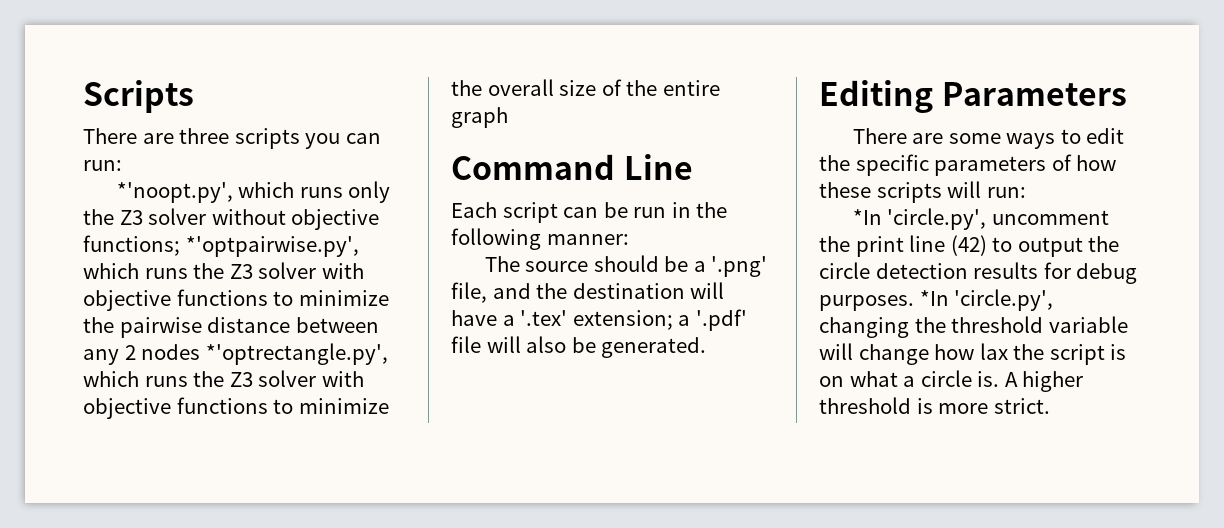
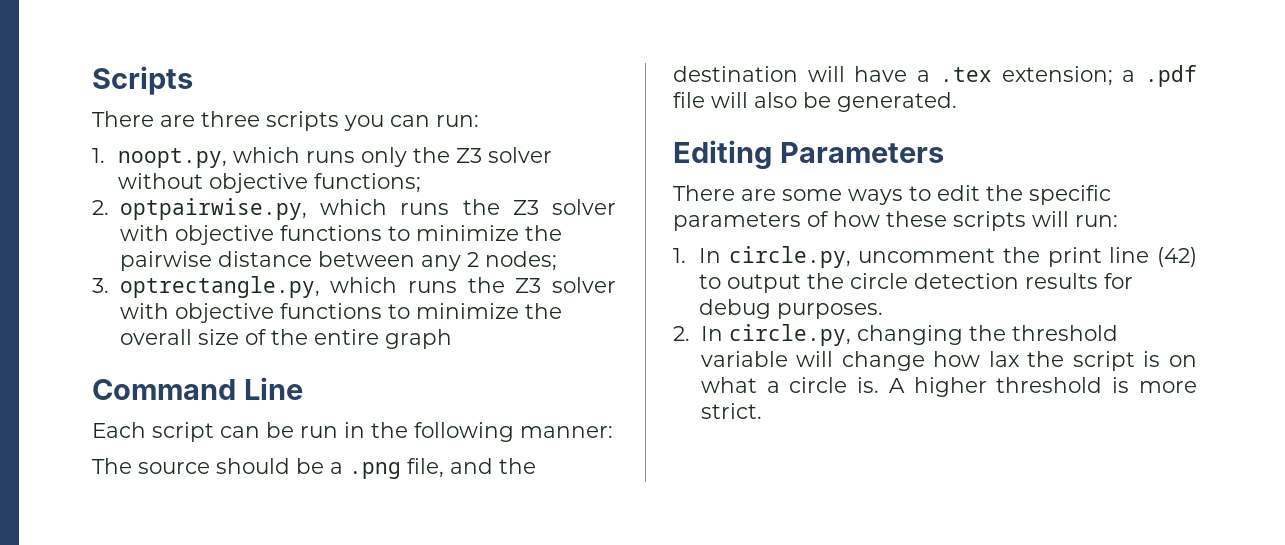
- *'noopt.py', which runs only the Z3 solver without objective functions; *'optpairwise.py', which runs the Z3 solver with objective functions to minimize the pairwise distance between any 2 nodes *'optrectangle.py', which runs the Z3 solver with objective functions to minimize the overall size of the entire graph
+ 1. noopt.py, which runs only the Z3 solver without objective functions;
+ 2. optpairwise.py, which runs the Z3 solver with objective functions to minimize the pairwise distance between any 2 nodes;
+ 3. optrectangle.py, which runs the Z3 solver with objective functions to minimize the overall size of the entire graph
- The source should be a '.png' file, and the destination will have a '.tex' extension; a '.pdf' file will also be generated.
+ The source should be a .png file, and the destination will have a .tex extension; a .pdf file will also be generated.
- *In 'circle.py', uncomment the print line (42) to output the circle detection results for debug purposes. *In 'circle.py', changing the threshold variable will change how lax the script is on what a circle is.
+ 1. In circle.py, uncomment the print line (42) to output the circle detection results for debug purposes.
+ 2. In circle.py, changing the threshold variable will change how lax the script is on what a circle is.

